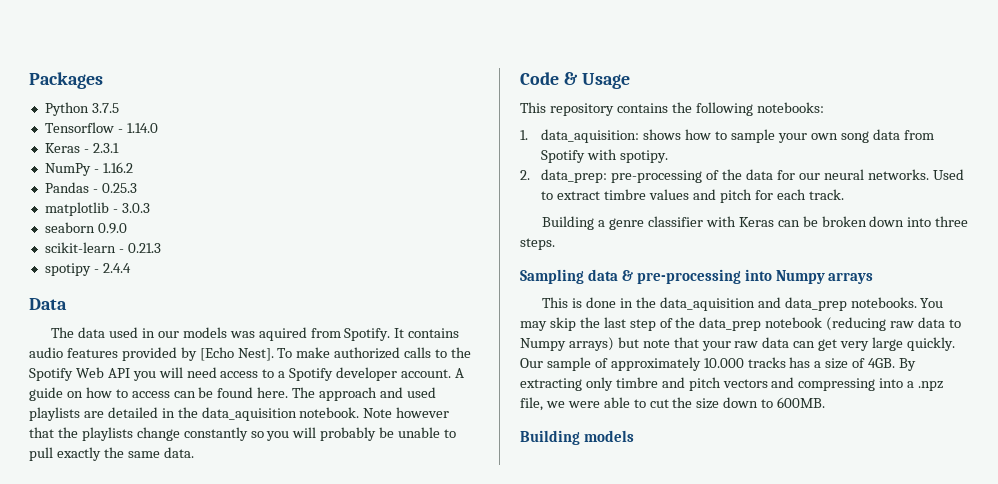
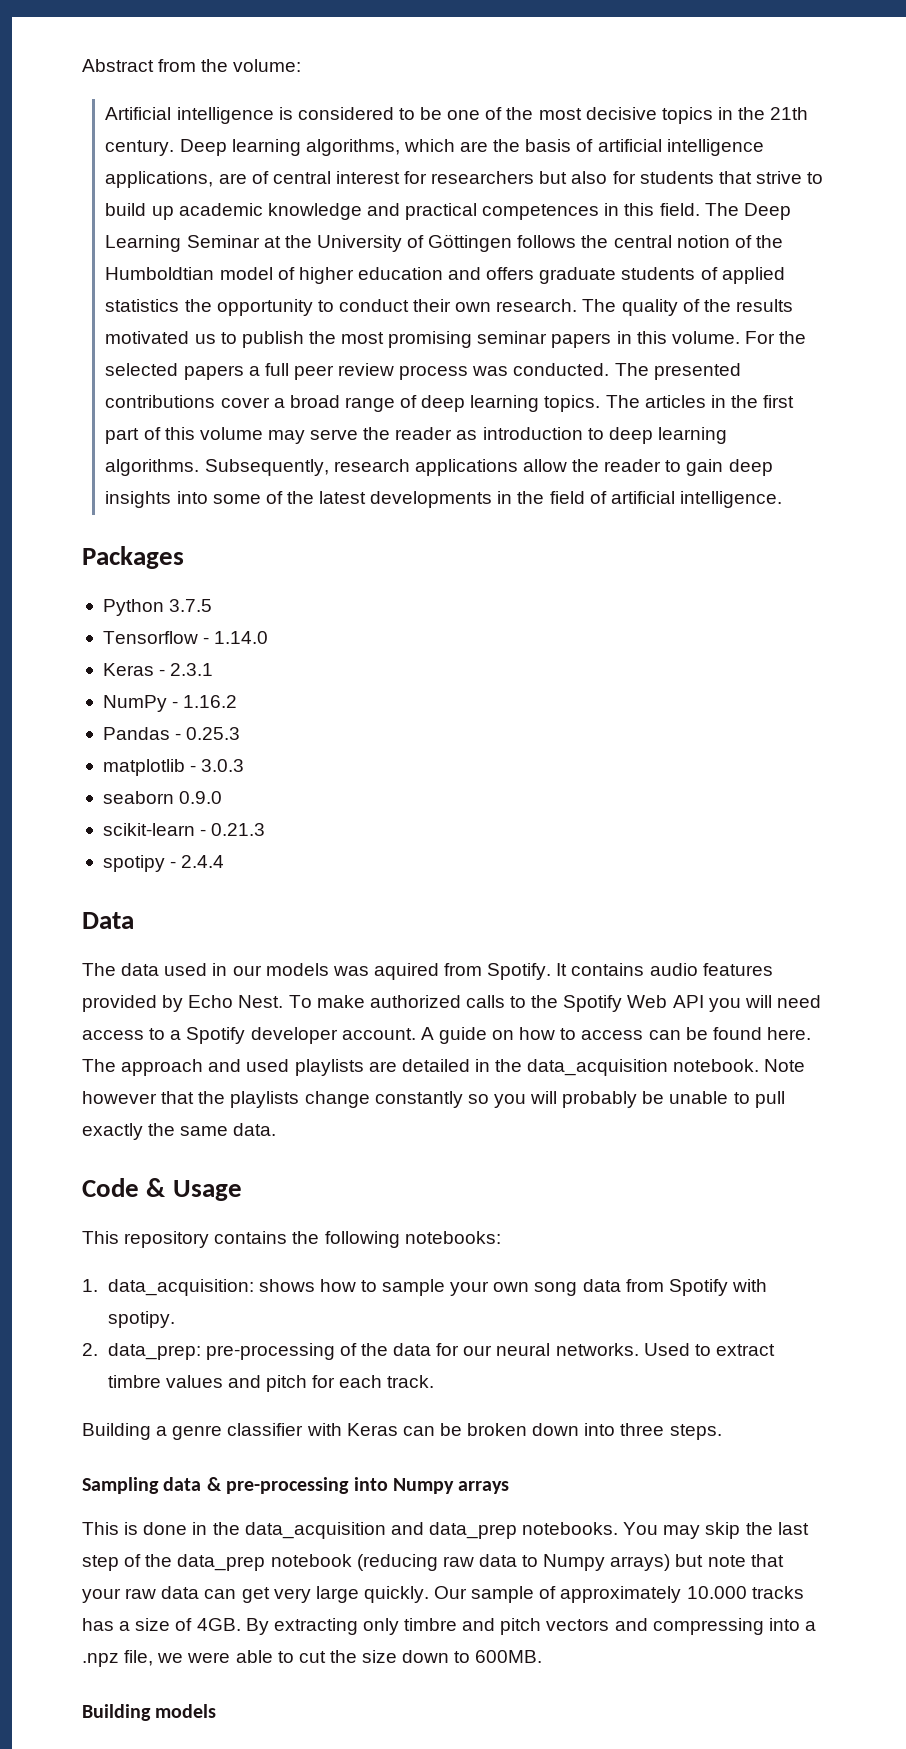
+ Abstract from the volume:
+ Artificial intelligence is considered to be one of the most decisive topics in the 21th century. Deep learning algorithms, which are the basis of artificial intelligence applications, are of central interest for researchers but also for students that strive to build up academic knowledge and practical competences in this field. The Deep Learning Seminar at the University of Göttingen follows the central notion of the Humboldtian model of higher education and offers graduate students of applied statistics the opportunity to conduct their own research. The quality of the results motivated us to publish the most promising seminar papers in this volume. For the selected papers a full peer review process was conducted. The presented contributions cover a broad range of deep learning topics. The articles in the first part of this volume may serve the reader as introduction to deep learning algorithms. Subsequently, research applications allow the reader to gain deep insights into some of the latest developments in the field of artificial intelligence.
- It contains audio features provided by [Echo Nest].
+ It contains audio features provided by Echo Nest.
- The approach and used playlists are detailed in the data_aquisition notebook.
+ The approach and used playlists are detailed in the data_acquisition notebook.
- 1. data_aquisition: shows how to sample your own song data from Spotify with spotipy.
+ 1. data_acquisition: shows how to sample your own song data from Spotify with spotipy.
- This is done in the data_aquisition and data_prep notebooks.
+ This is done in the data_acquisition and data_prep notebooks.

